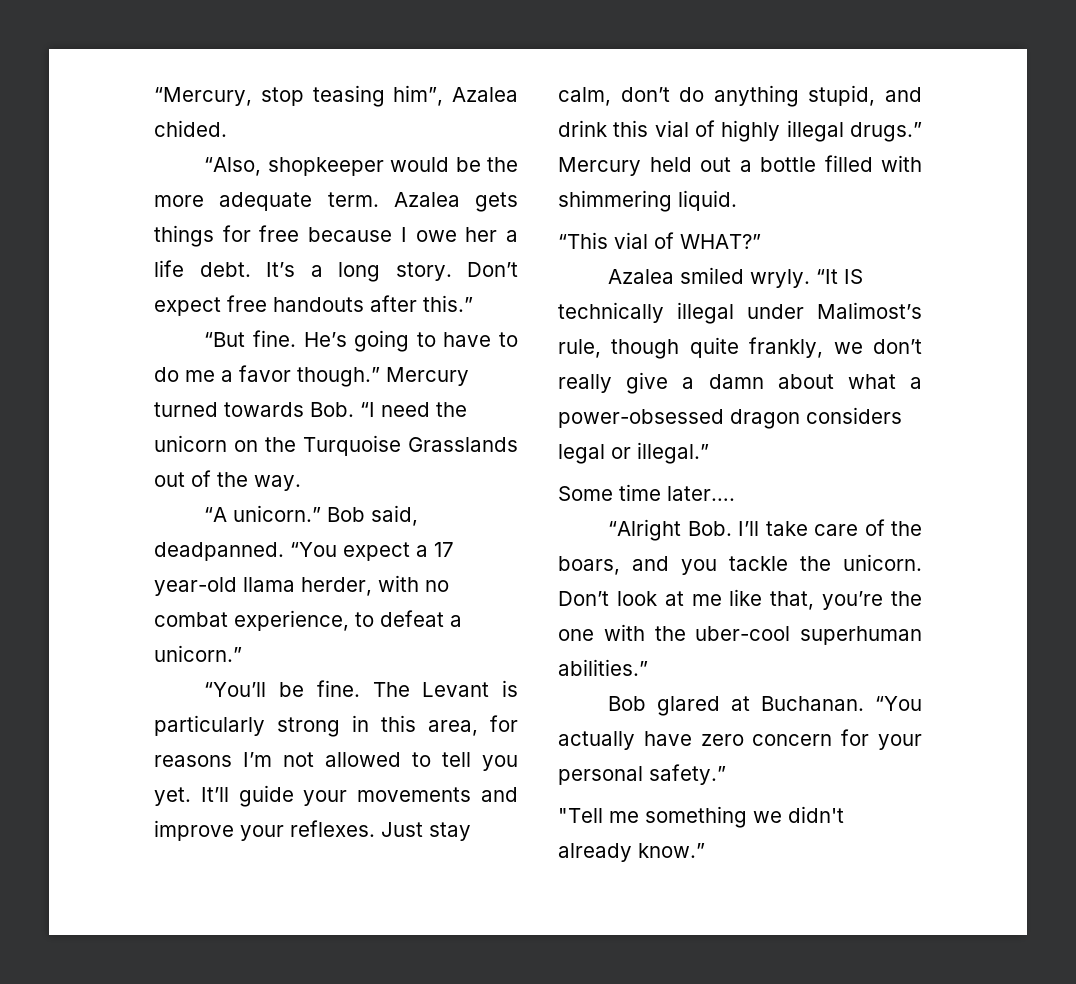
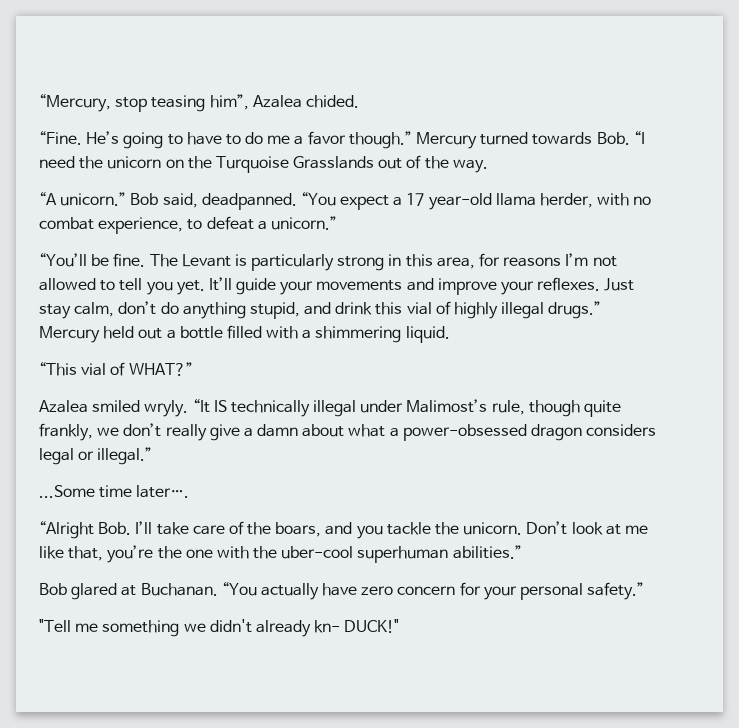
- “Also, shopkeeper would be the more adequate term. Azalea gets things for free because I owe her a life debt. It’s a long story. Don’t expect free handouts after this.”
- “But fine.
+ “Fine.
- Mercury held out a bottle filled with shimmering liquid.
+ Mercury held out a bottle filled with a shimmering liquid.
- Some time later….
+ ...Some time later….
- "Tell me something we didn't already know.”
+ "Tell me something we didn't already kn- DUCK!"

